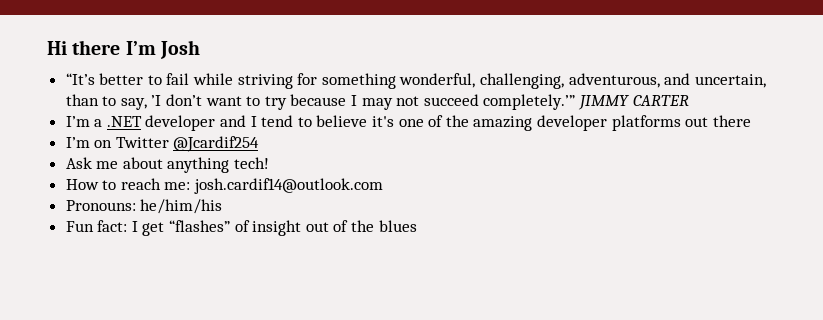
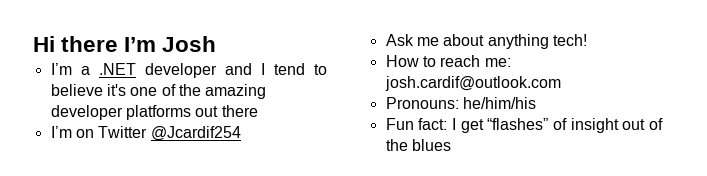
- “It’s better to fail while striving for something wonderful, challenging, adventurous, and uncertain, than to say, ’I don’t want to try because I may not succeed completely.’” JIMMY CARTER
- How to reach me: josh.cardif14@outlook.com
+ How to reach me: josh.cardif@outlook.com

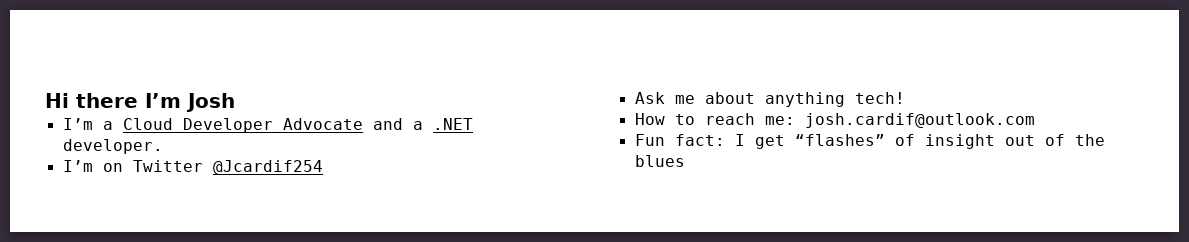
- I’m a .NET developer and I tend to believe it's one of the amazing developer platforms out there
+ I’m a Cloud Developer Advocate and a .NET developer.
- Pronouns: he/him/his

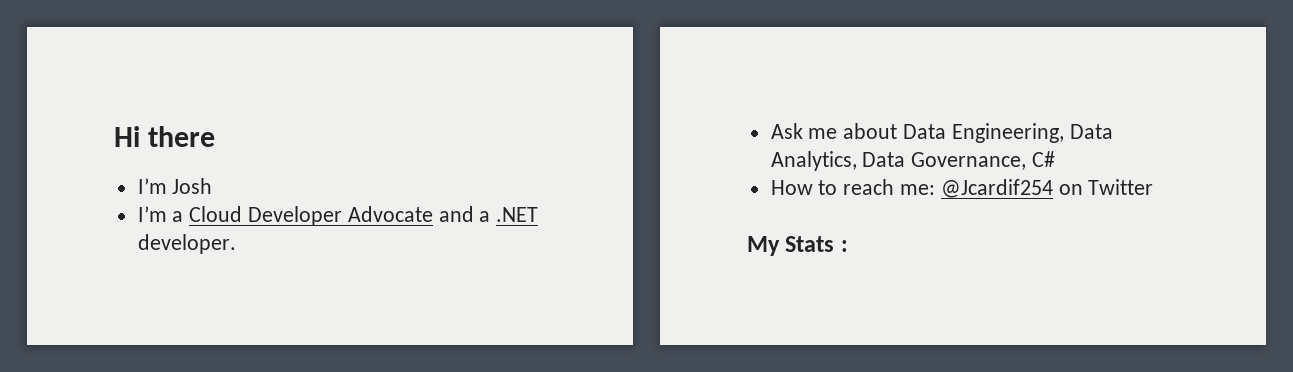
- Hi there I’m Josh
+ Hi there
+ I’m Josh
- I’m on Twitter @Jcardif254
- Ask me about anything tech!
- How to reach me: josh.cardif@outlook.com
- Fun fact: I get “flashes” of insight out of the blues
+ Ask me about Data Engineering, Data Analytics, Data Governance, C#
+ How to reach me: @Jcardif254 on Twitter
+ My Stats :

